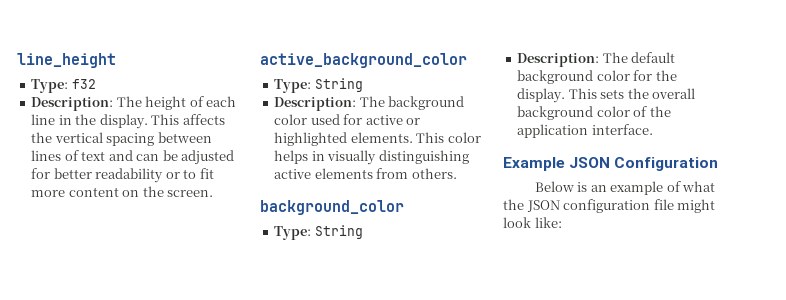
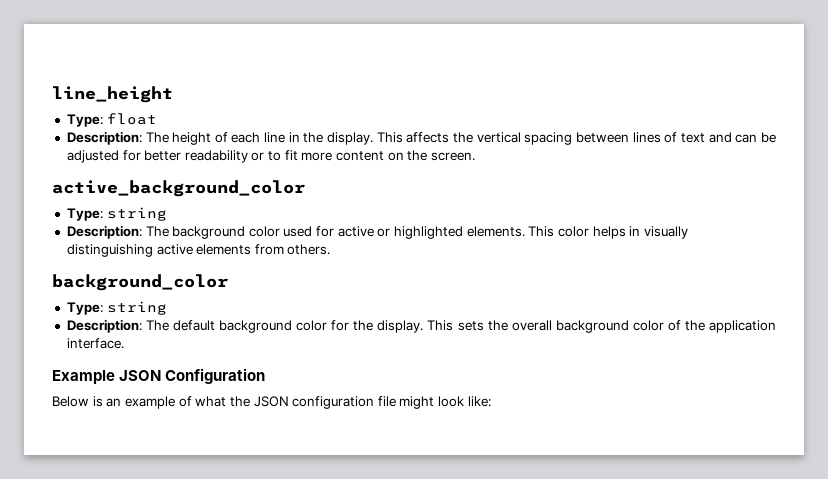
- Type: f32
+ Type: float
  active_background_color
- Type: String
+ Type: string
  background_color
- Type: String
+ Type: string

